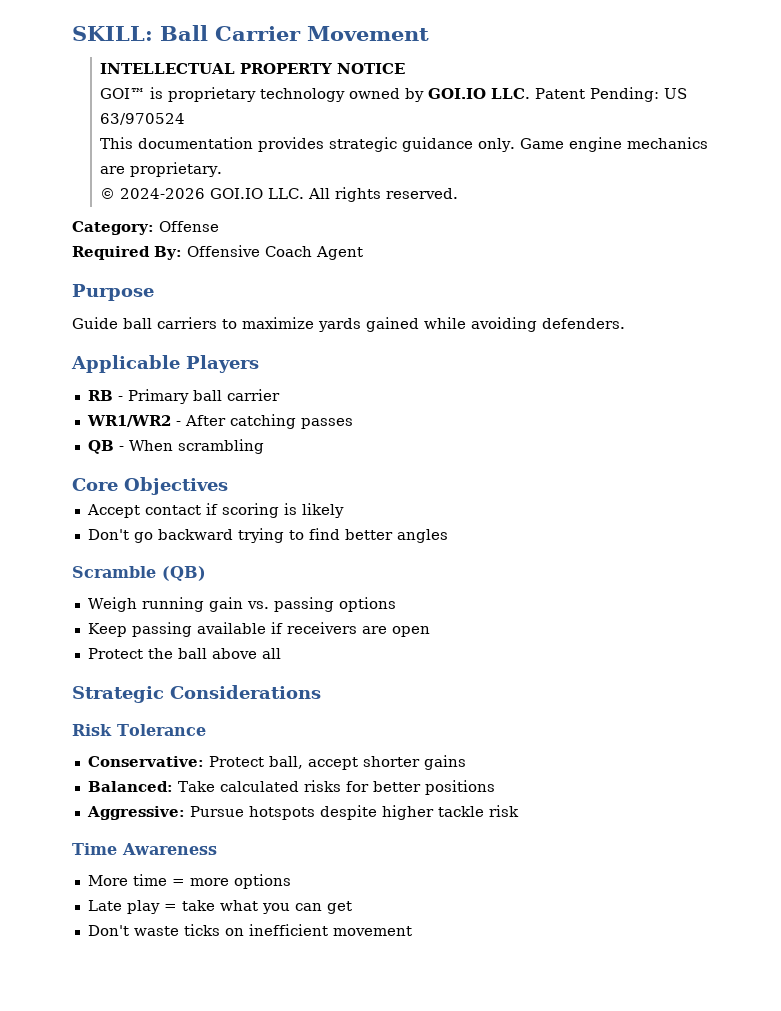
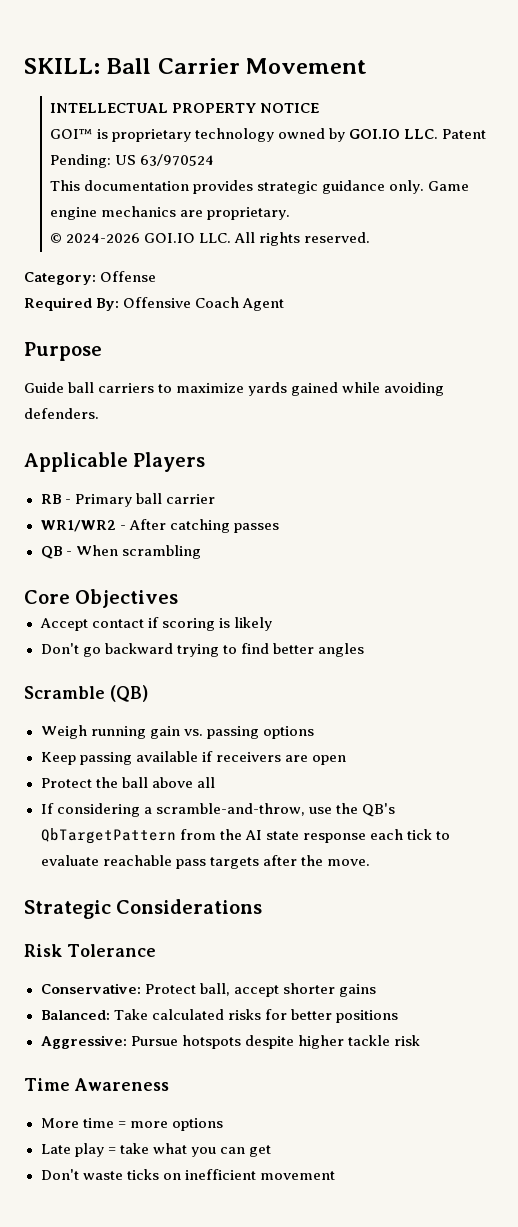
+ If considering a scramble-and-throw, use the QB's QbTargetPattern from the AI state response each tick to evaluate reachable pass targets after the move.

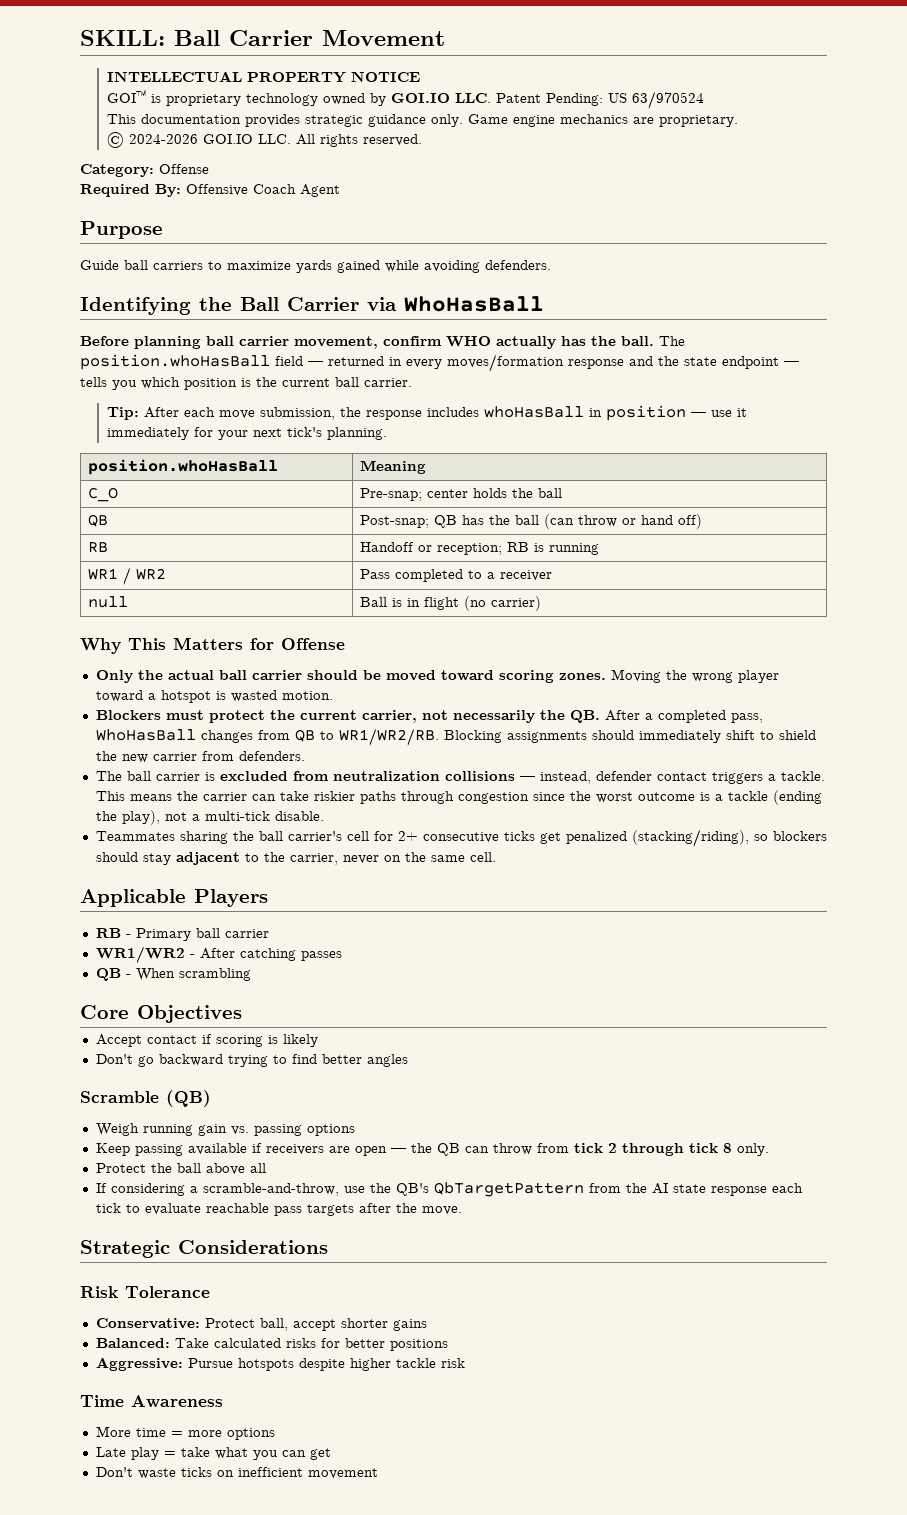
+ Identifying the Ball Carrier via WhoHasBall
+ Before planning ball carrier movement, confirm WHO actually has the ball. The position.whoHasBall field — returned in every moves/formation response and the state endpoint — tells you which position is the current ball carrier.
+ Tip: After each move submission, the response includes whoHasBall in position — use it immediately for your next tick's planning.
+ position.whoHasBall | Meaning
+ C_O | Pre-snap; center holds the ball
+ QB | Post-snap; QB has the ball (can throw or hand off)
+ RB | Handoff or reception; RB is running
+ WR1 / WR2 | Pass completed to a receiver
+ null | Ball is in flight (no carrier)
+ Why This Matters for Offense
+ Only the actual ball carrier should be moved toward scoring zones. Moving the wrong player toward a hotspot is wasted motion.
+ Blockers must protect the current carrier, not necessarily the QB. After a completed pass, WhoHasBall changes from QB to WR1/WR2/RB. Blocking assignments should immediately shift to shield the new carrier from defenders.
+ The ball carrier is excluded from neutralization collisions — instead, defender contact triggers a tackle. This means the carrier can take riskier paths through congestion since the worst outcome is a tackle (ending the play), not a multi-tick disable.
+ Teammates sharing the ball carrier's cell for 2+ consecutive ticks get penalized (stacking/riding), so blockers should stay adjacent to the carrier, never on the same cell.
- Keep passing available if receivers are open
+ Keep passing available if receivers are open — the QB can throw from tick 2 through tick 8 only.

